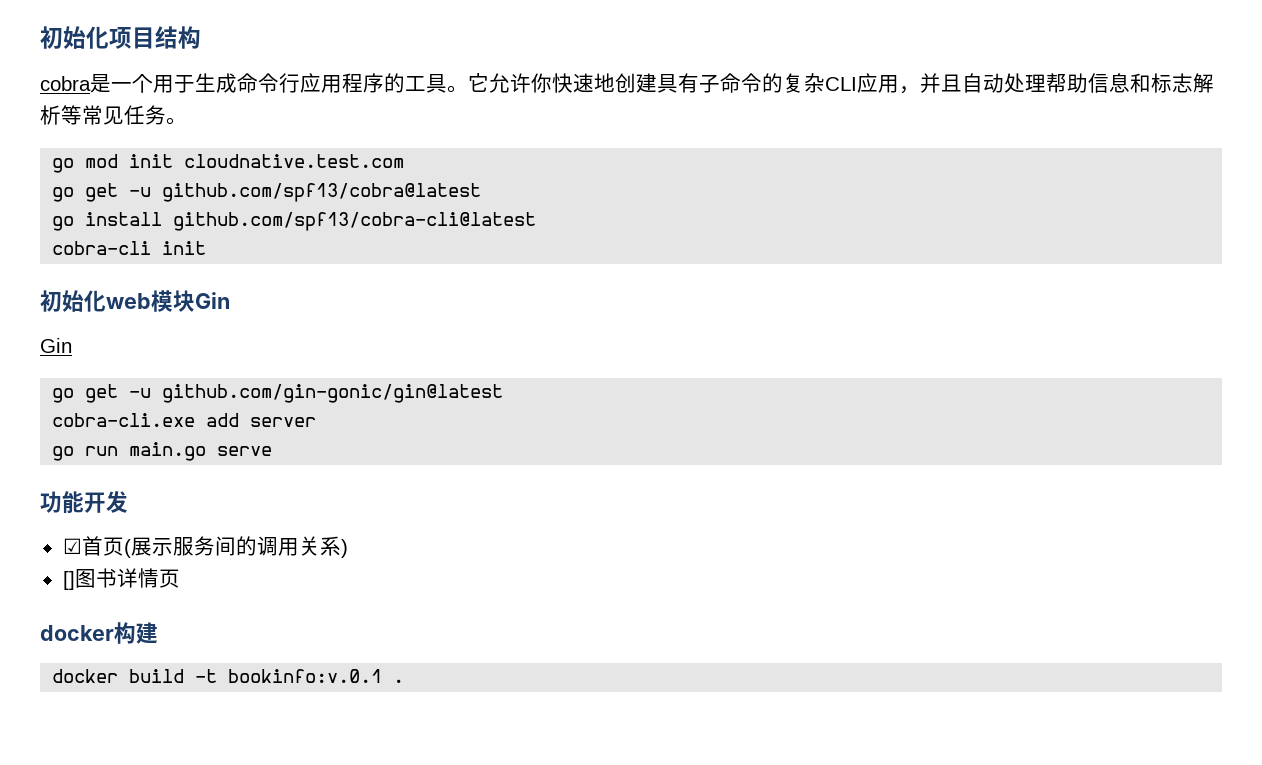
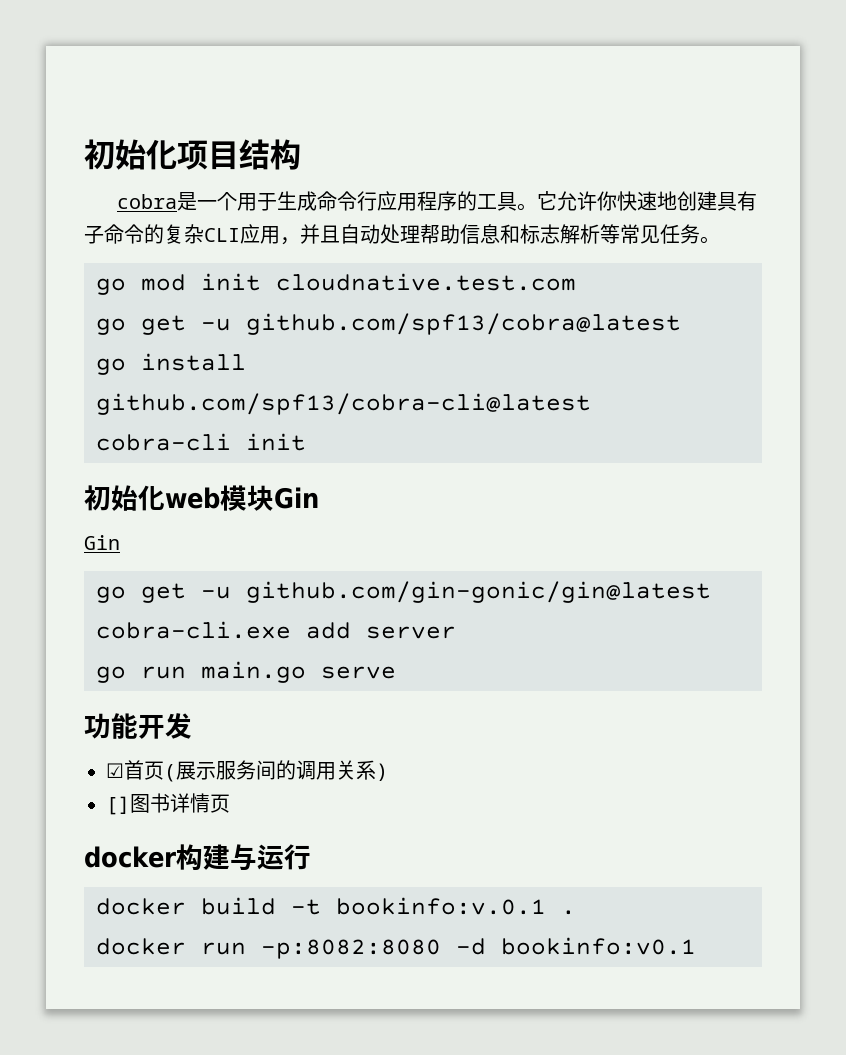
- docker构建
+ docker构建与运行
+ docker run -p:8082:8080 -d bookinfo:v0.1

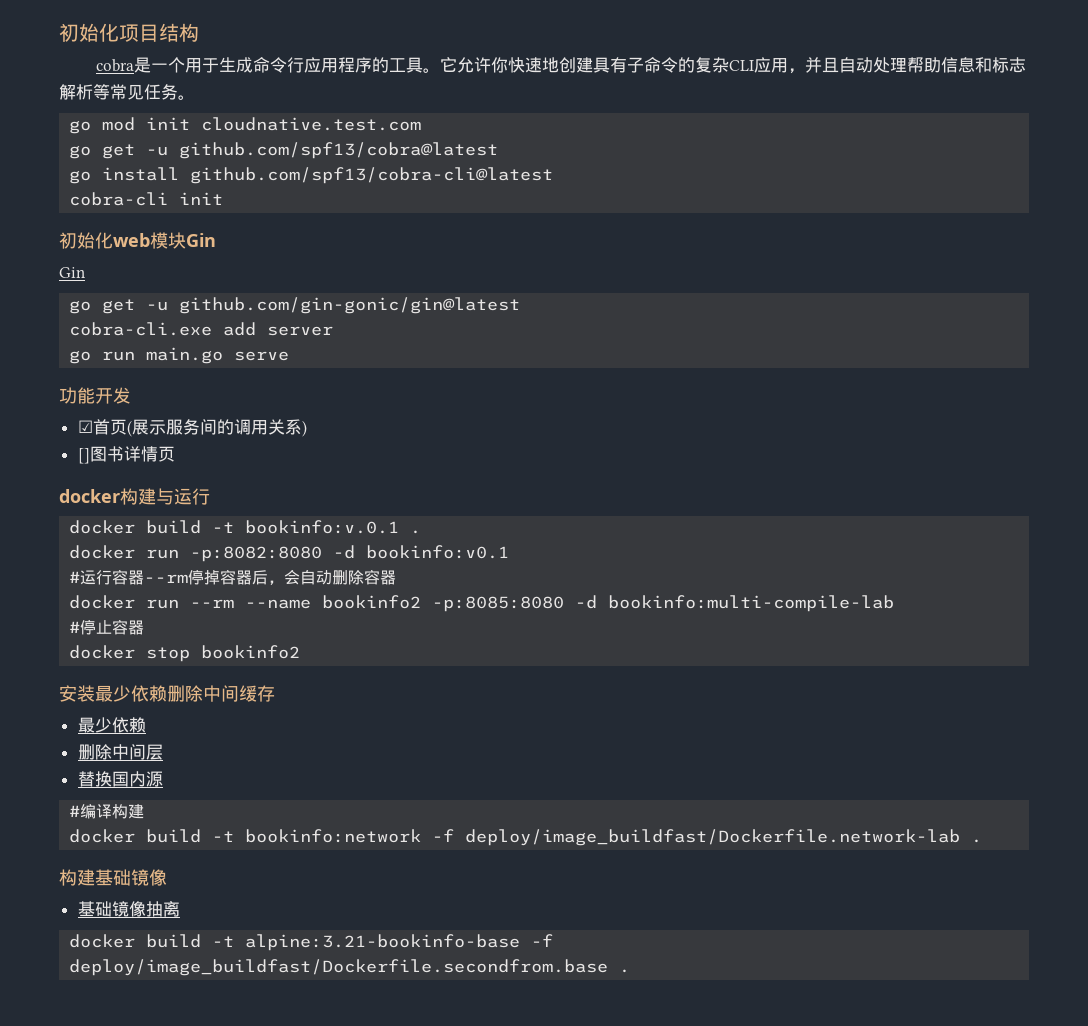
+ #运行容器--rm停掉容器后，会自动删除容器
+ docker run --rm --name bookinfo2 -p:8085:8080 -d bookinfo:multi-compile-lab
+ #停止容器
+ docker stop bookinfo2
+ 安装最少依赖删除中间缓存
+ 最少依赖
+ 删除中间层
+ 替换国内源
+ #编译构建
+ docker build -t bookinfo:network -f deploy/image_buildfast/Dockerfile.network-lab .
+ 构建基础镜像
+ 基础镜像抽离
+ docker build -t alpine:3.21-bookinfo-base -f deploy/image_buildfast/Dockerfile.secondfrom.base .

